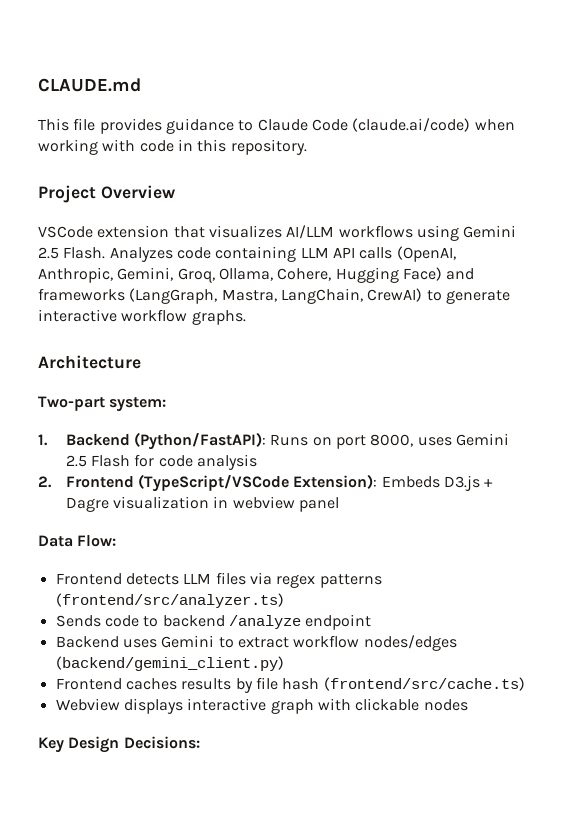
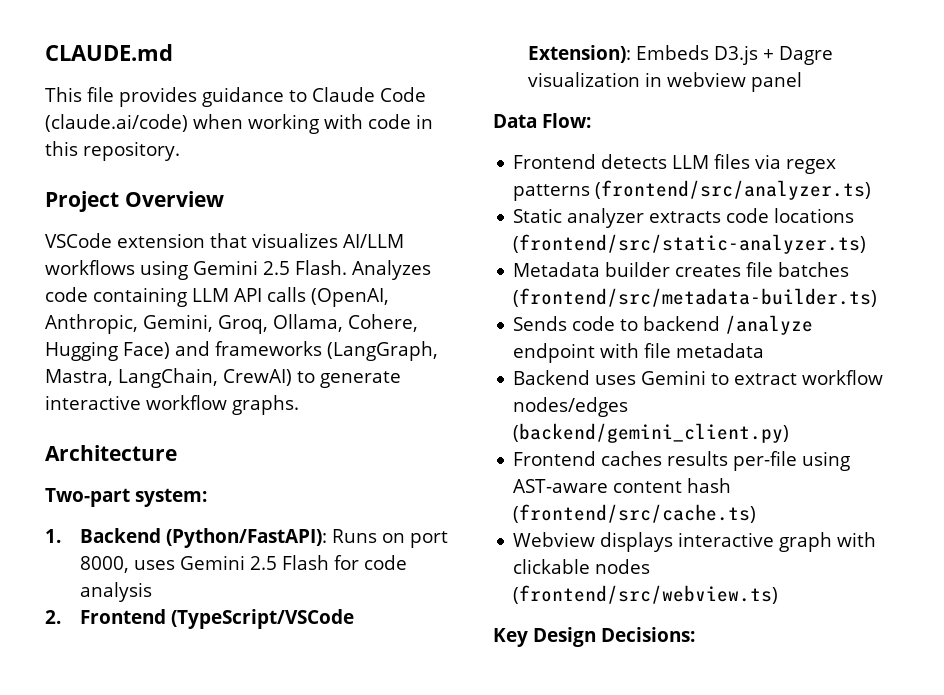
+ Static analyzer extracts code locations (frontend/src/static-analyzer.ts)
+ Metadata builder creates file batches (frontend/src/metadata-builder.ts)
- Sends code to backend /analyze endpoint
+ Sends code to backend /analyze endpoint with file metadata
- Frontend caches results by file hash (frontend/src/cache.ts)
+ Frontend caches results per-file using AST-aware content hash (frontend/src/cache.ts)
- Webview displays interactive graph with clickable nodes
+ Webview displays interactive graph with clickable nodes (frontend/src/webview.ts)

